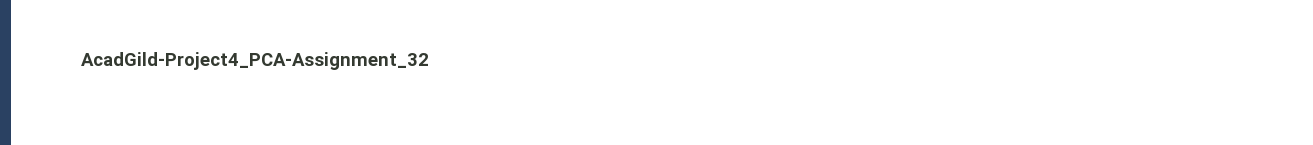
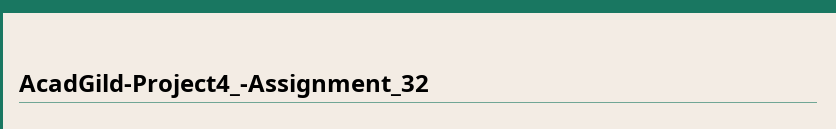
- AcadGild-Project4_PCA-Assignment_32
+ AcadGild-Project4_-Assignment_32

